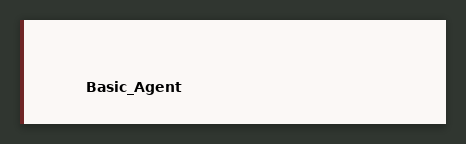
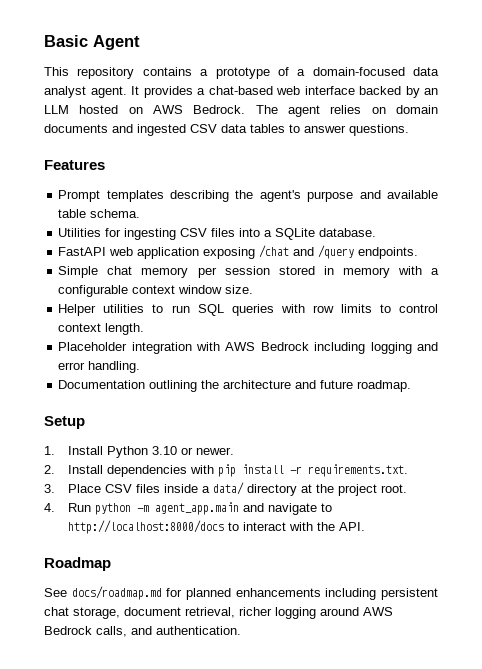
- Basic_Agent
+ Basic Agent
+ This repository contains a prototype of a domain-focused data analyst agent. It provides a chat-based web interface backed by an LLM hosted on AWS Bedrock. The agent relies on domain documents and ingested CSV data tables to answer questions.
+ Features
+ Prompt templates describing the agent's purpose and available table schema.
+ Utilities for ingesting CSV files into a SQLite database.
+ FastAPI web application exposing /chat and /query endpoints.
+ Simple chat memory per session stored in memory with a configurable context window size.
+ Helper utilities to run SQL queries with row limits to control context length.
+ Placeholder integration with AWS Bedrock including logging and error handling.
+ Documentation outlining the architecture and future roadmap.
+ Setup
+ 1. Install Python 3.10 or newer.
+ 2. Install dependencies with pip install -r requirements.txt.
+ 3. Place CSV files inside a data/ directory at the project root.
+ 4. Run python -m agent_app.main and navigate to http://localhost:8000/docs to interact with the API.
+ Roadmap
+ See docs/roadmap.md for planned enhancements including persistent chat storage, document retrieval, richer logging around AWS Bedrock calls, and authentication.

